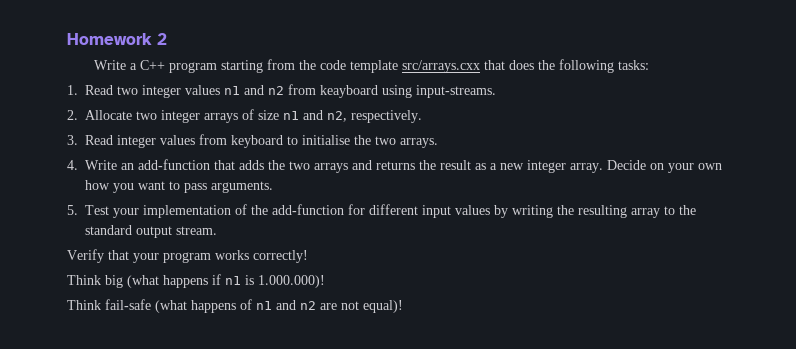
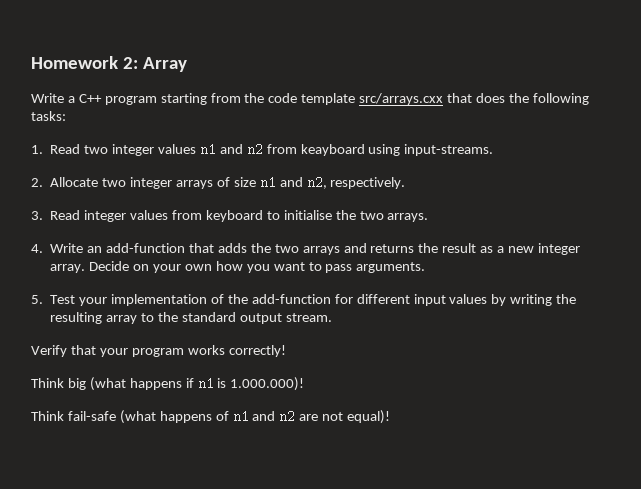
- Homework 2
+ Homework 2: Array

